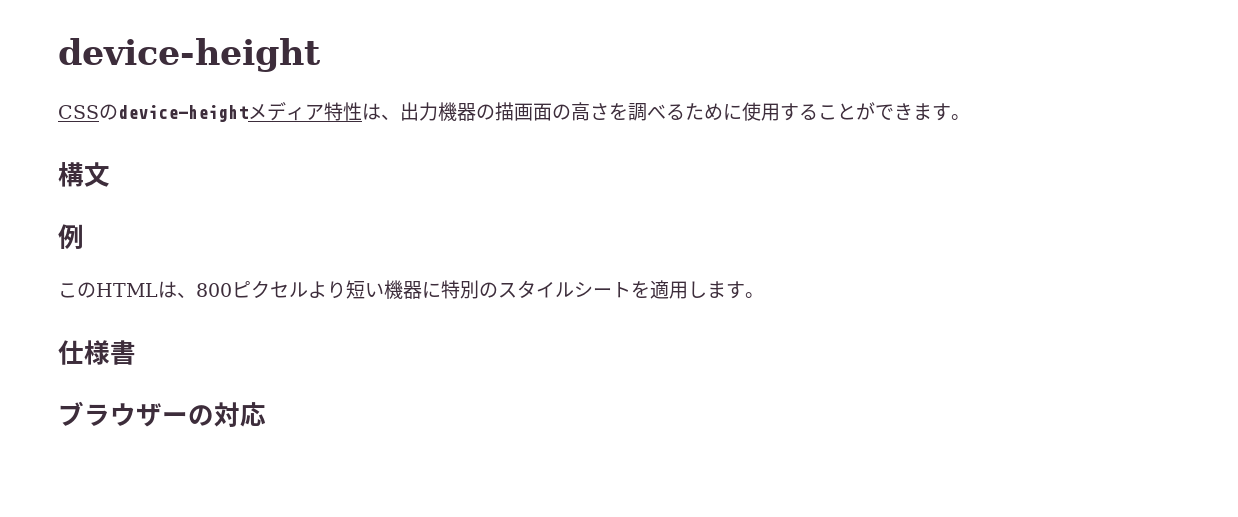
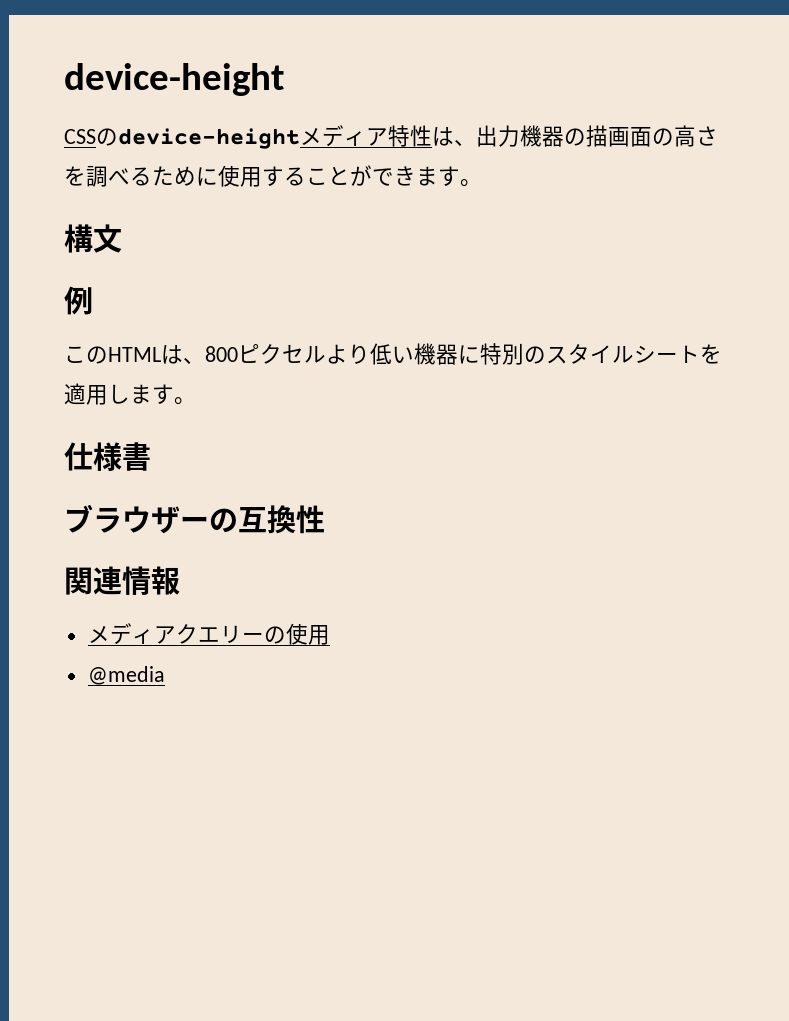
- このHTMLは、800ピクセルより短い機器に特別のスタイルシートを適用します。
+ このHTMLは、800ピクセルより低い機器に特別のスタイルシートを適用します。
- ブラウザーの対応
+ ブラウザーの互換性
+ 関連情報
+ メディアクエリーの使用
+ @media

